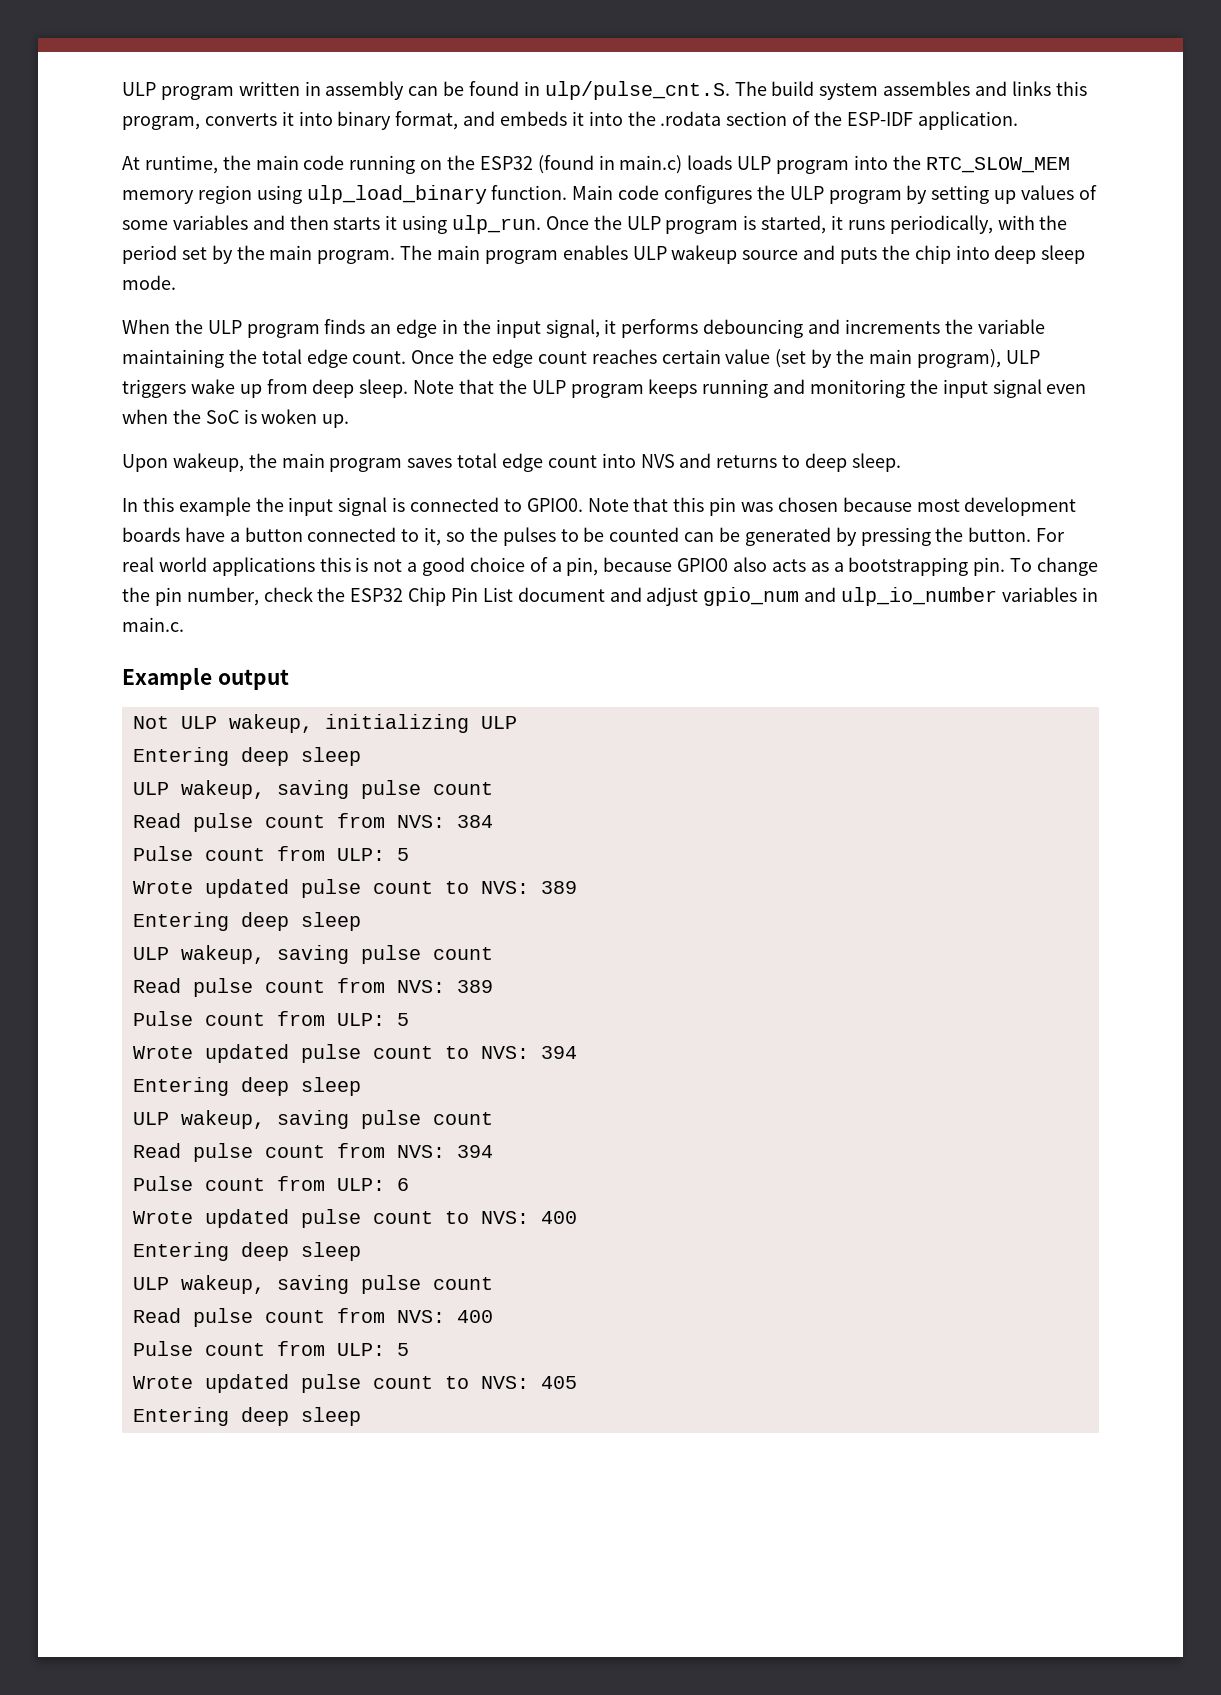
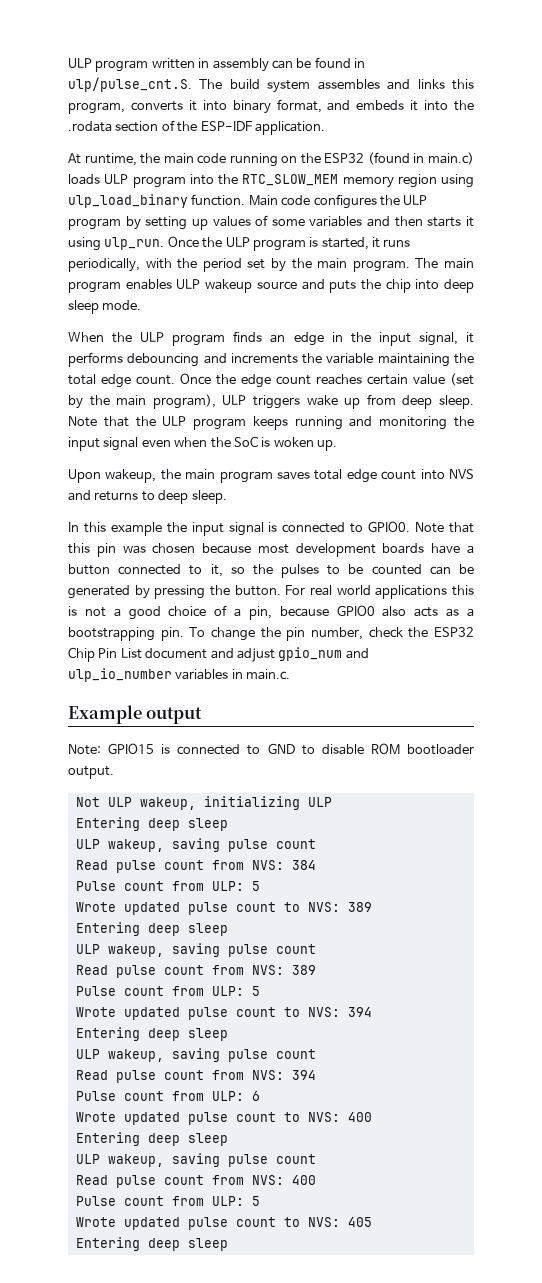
+ Note: GPIO15 is connected to GND to disable ROM bootloader output.

